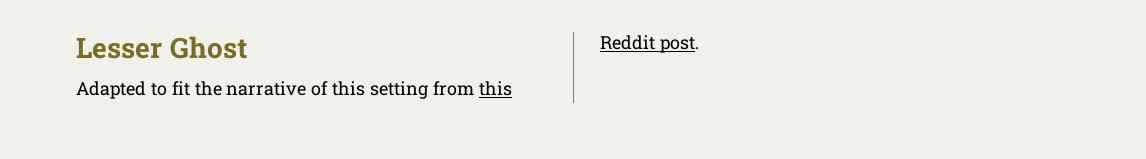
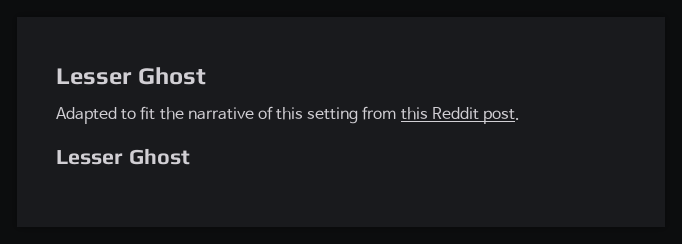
  Adapted to fit the narrative of this setting from this Reddit post.
+ Lesser Ghost

